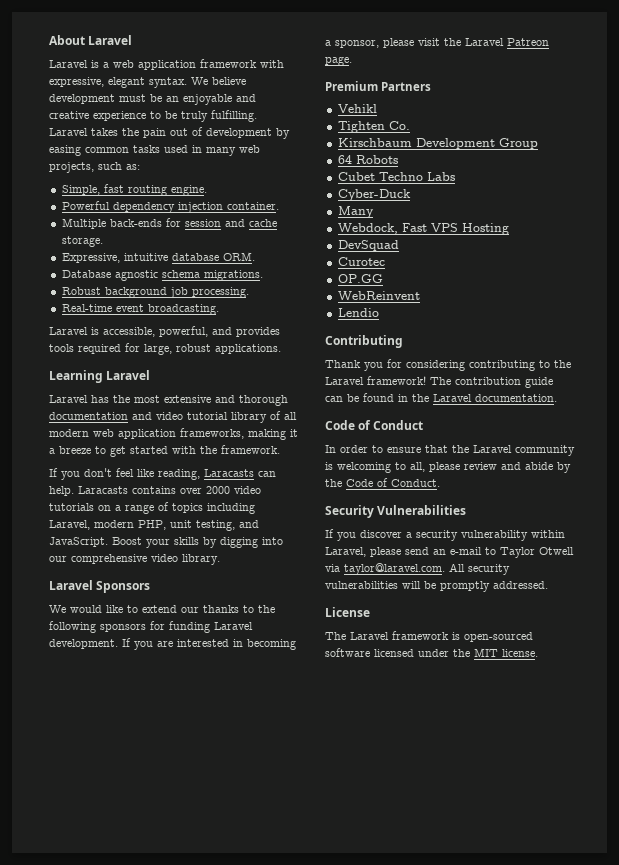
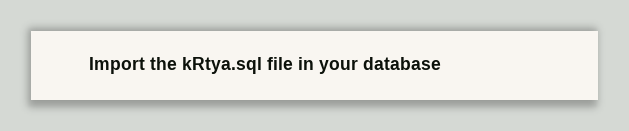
- About Laravel
- Laravel is a web application framework with expressive, elegant syntax. We believe development must be an enjoyable and creative experience to be truly fulfilling. Laravel takes the pain out of development by easing common tasks used in many web projects, such as:
- Simple, fast routing engine.
- Powerful dependency injection container.
- Multiple back-ends for session and cache storage.
- Expressive, intuitive database ORM.
- Database agnostic schema migrations.
- Robust background job processing.
- Real-time event broadcasting.
- Laravel is accessible, powerful, and provides tools required for large, robust applications.
- Learning Laravel
- Laravel has the most extensive and thorough documentation and video tutorial library of all modern web application frameworks, making it a breeze to get started with the framework.
- If you don't feel like reading, Laracasts can help. Laracasts contains over 2000 video tutorials on a range of topics including Laravel, modern PHP, unit testing, and JavaScript. Boost your skills by digging into our comprehensive video library.
- Laravel Sponsors
- We would like to extend our thanks to the following sponsors for funding Laravel development. If you are interested in becoming a sponsor, please visit the Laravel Patreon page.
- Premium Partners
- Vehikl
- Tighten Co.
- Kirschbaum Development Group
- 64 Robots
- Cubet Techno Labs
- Cyber-Duck
- Many
- Webdock, Fast VPS Hosting
- DevSquad
- Curotec
- OP.GG
- WebReinvent
- Lendio
- Contributing
- Thank you for considering contributing to the Laravel framework! The contribution guide can be found in the Laravel documentation.
- Code of Conduct
- In order to ensure that the Laravel community is welcoming to all, please review and abide by the Code of Conduct.
- Security Vulnerabilities
- If you discover a security vulnerability within Laravel, please send an e-mail to Taylor Otwell via taylor@laravel.com. All security vulnerabilities will be promptly addressed.
- License
- The Laravel framework is open-sourced software licensed under the MIT license.
+ Import the kRtya.sql file in your database

